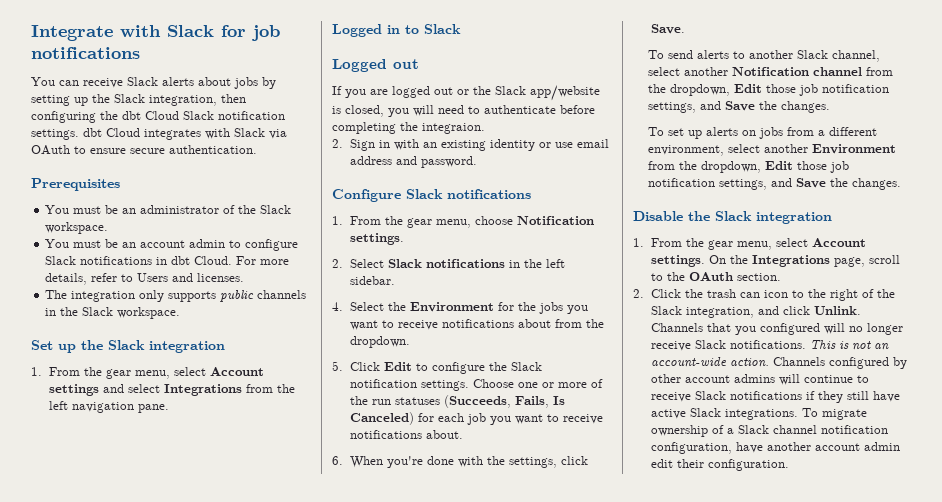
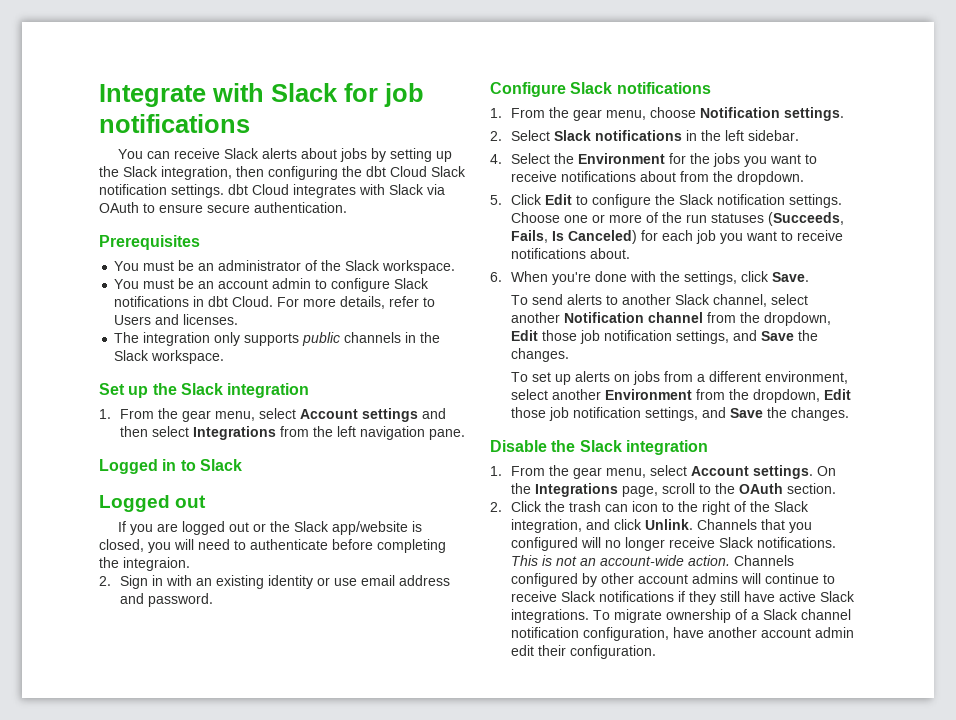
- 1. From the gear menu, select Account settings and select Integrations from the left navigation pane.
+ 1. From the gear menu, select Account settings and then select Integrations from the left navigation pane.

